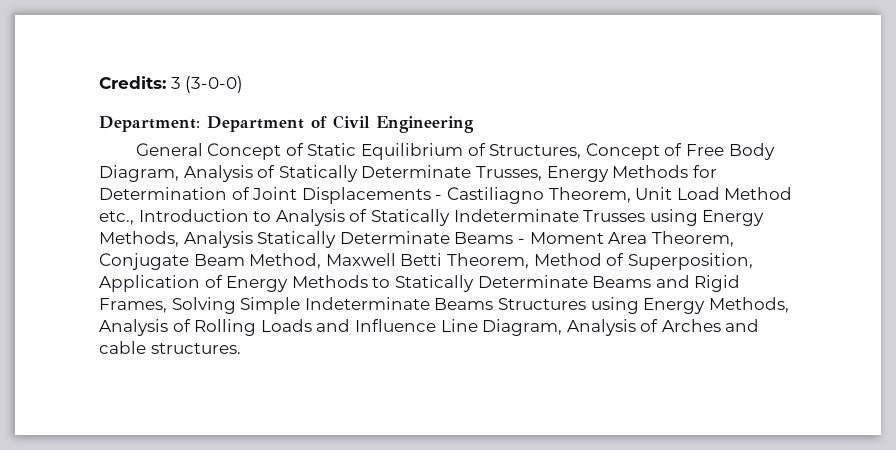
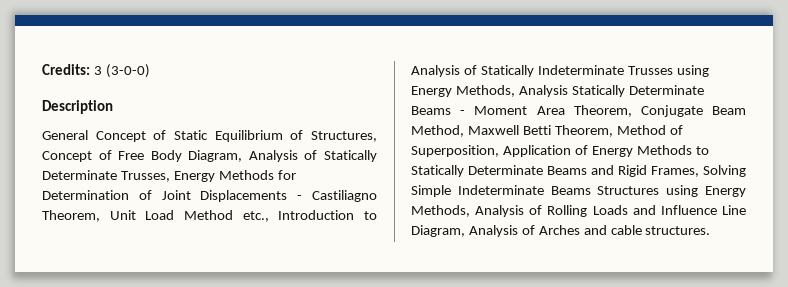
- Department: Department of Civil Engineering
+ Description

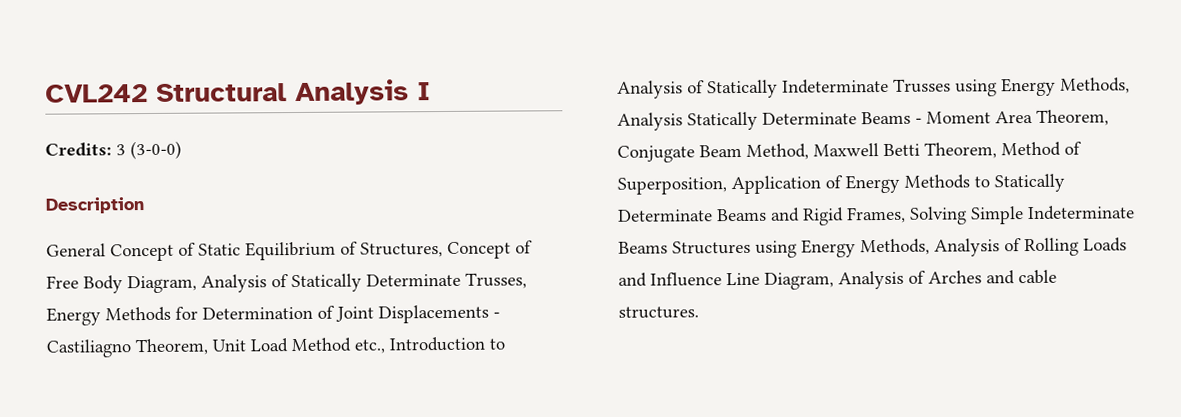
+ CVL242 Structural Analysis I

